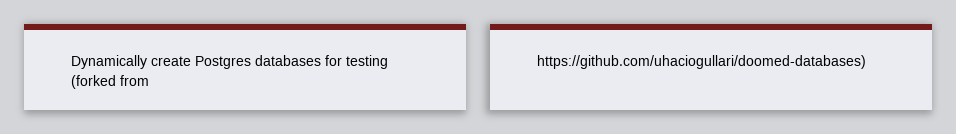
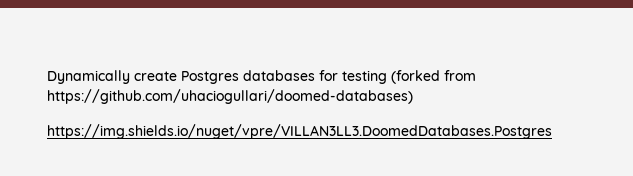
+ https://img.shields.io/nuget/vpre/VILLAN3LL3.DoomedDatabases.Postgres

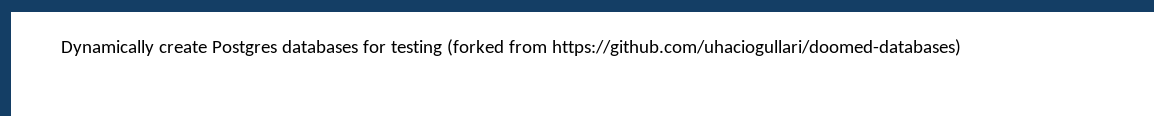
- https://img.shields.io/nuget/vpre/VILLAN3LL3.DoomedDatabases.Postgres

